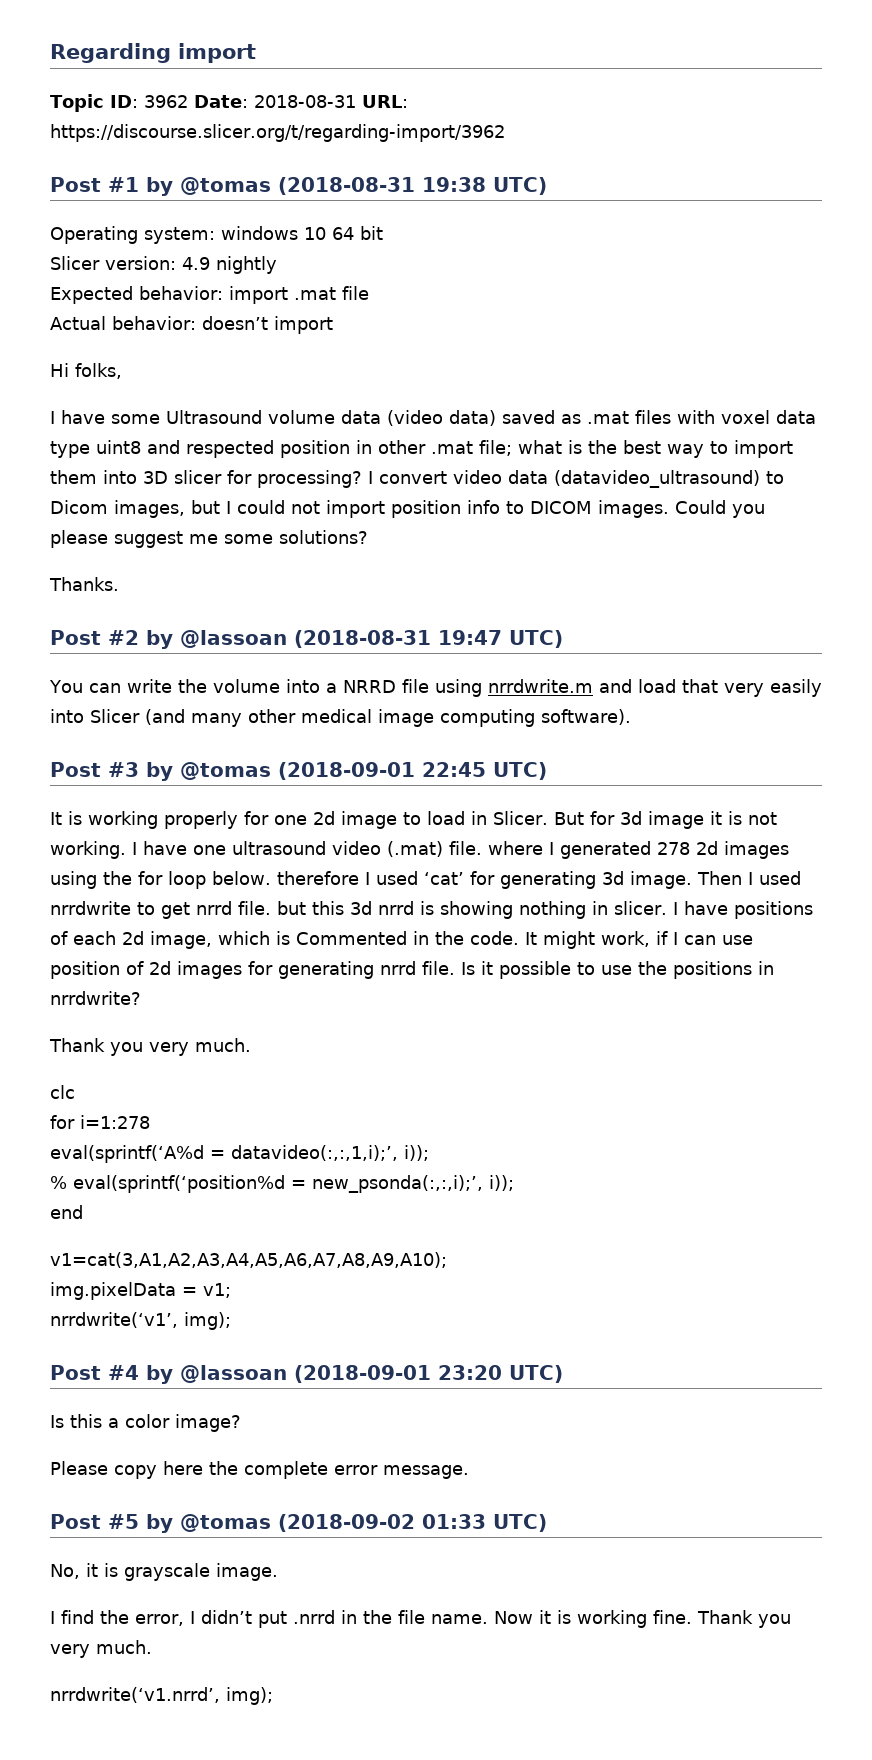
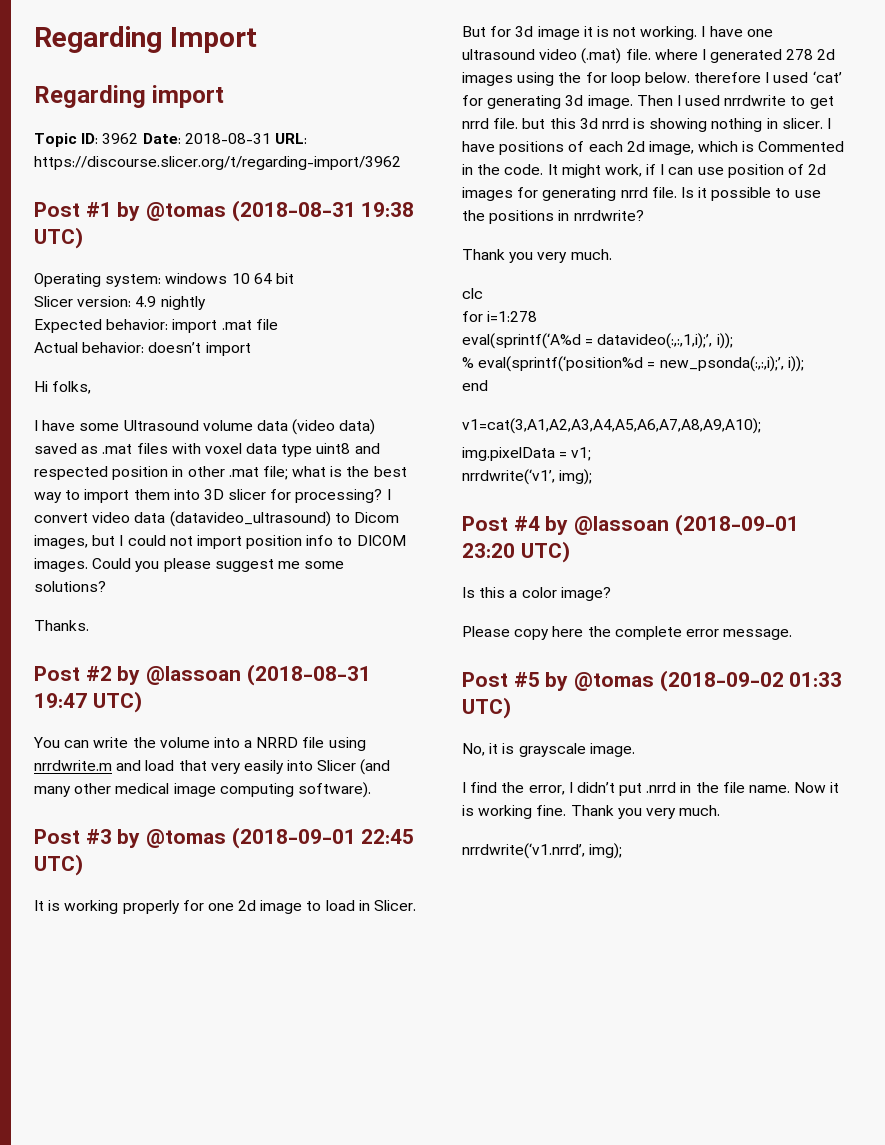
+ Regarding Import

